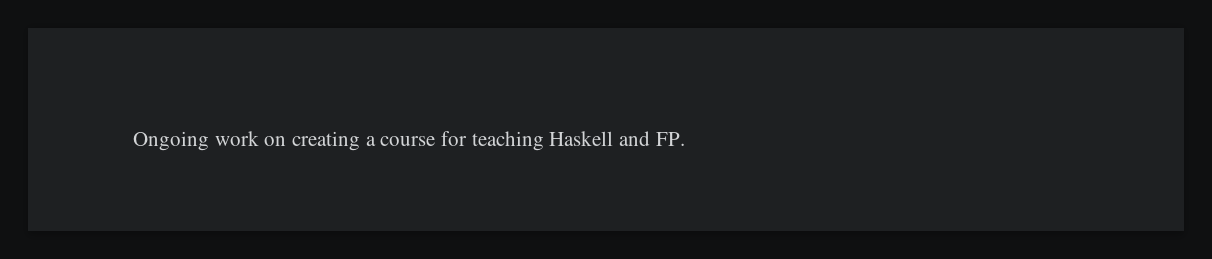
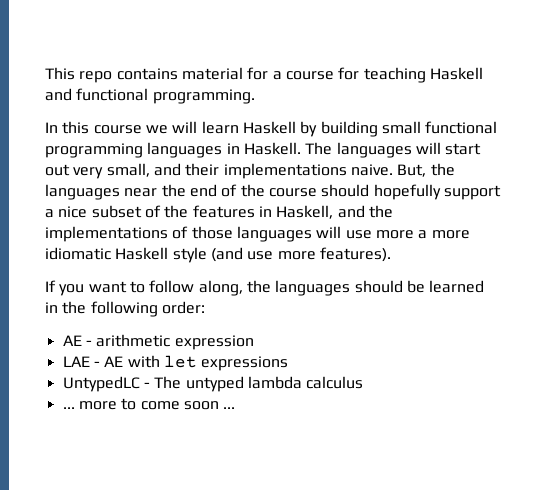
- Ongoing work on creating a course for teaching Haskell and FP.
+ This repo contains material for a course for teaching Haskell and functional programming.
+ In this course we will learn Haskell by building small functional programming languages in Haskell. The languages will start out very small, and their implementations naive. But, the languages near the end of the course should hopefully support a nice subset of the features in Haskell, and the implementations of those languages will use more a more idiomatic Haskell style (and use more features).
+ If you want to follow along, the languages should be learned in the following order:
+ AE - arithmetic expression
+ LAE - AE with let expressions
+ UntypedLC - The untyped lambda calculus
+ ... more to come soon ...

